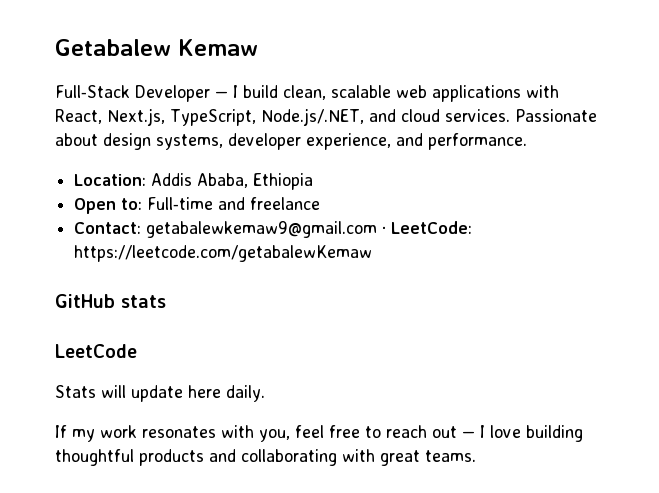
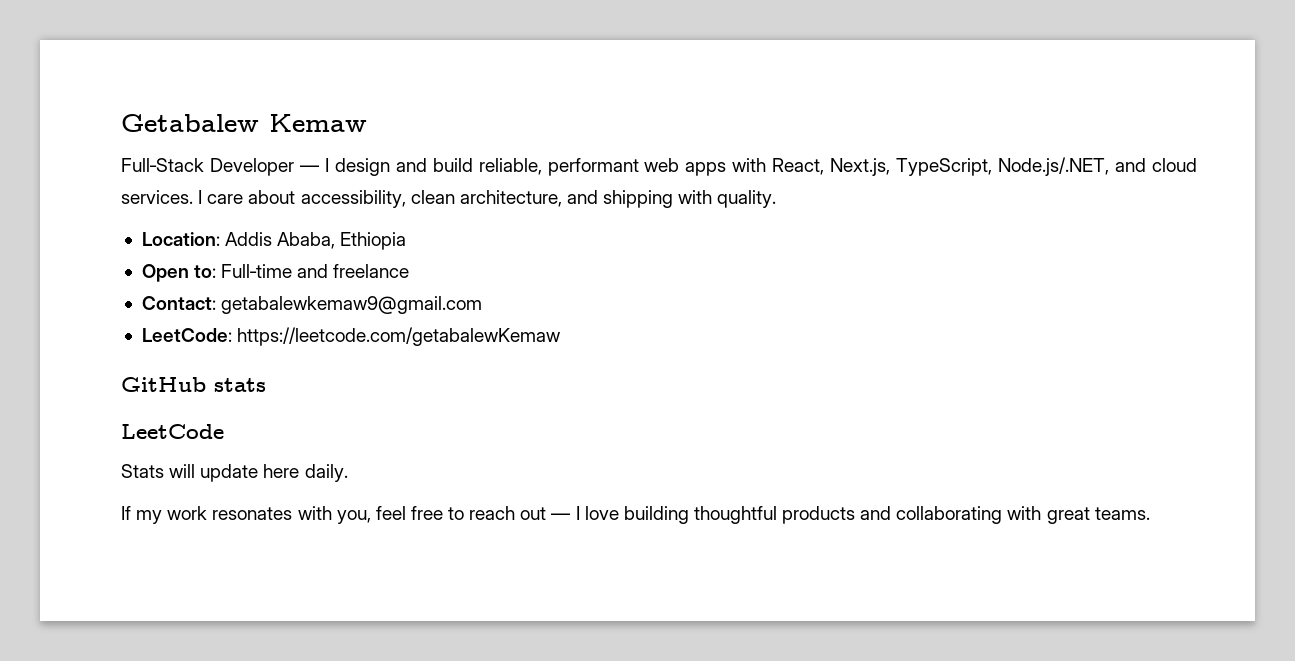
- Full‑Stack Developer — I build clean, scalable web applications with React, Next.js, TypeScript, Node.js/.NET, and cloud services.
+ Full‑Stack Developer — I design and build reliable, performant web apps with React, Next.js, TypeScript, Node.js/.NET, and cloud services.
- Passionate about design systems, developer experience, and performance.
+ I care about accessibility, clean architecture, and shipping with quality.
- Contact: getabalewkemaw9@gmail.com · LeetCode: https://leetcode.com/getabalewKemaw
+ Contact: getabalewkemaw9@gmail.com
+ LeetCode: https://leetcode.com/getabalewKemaw

